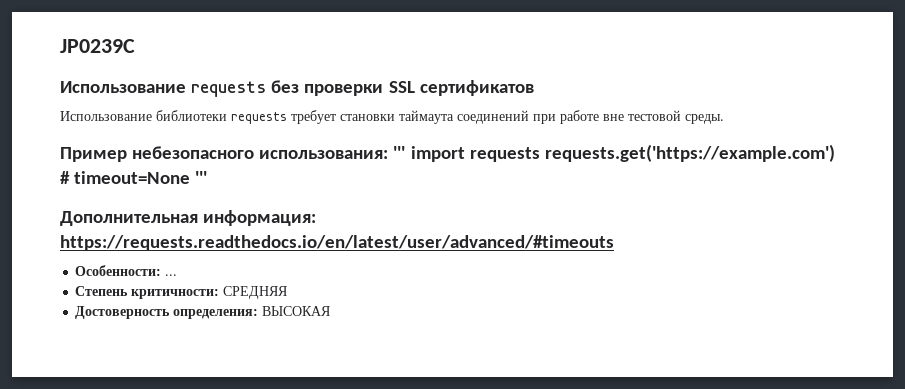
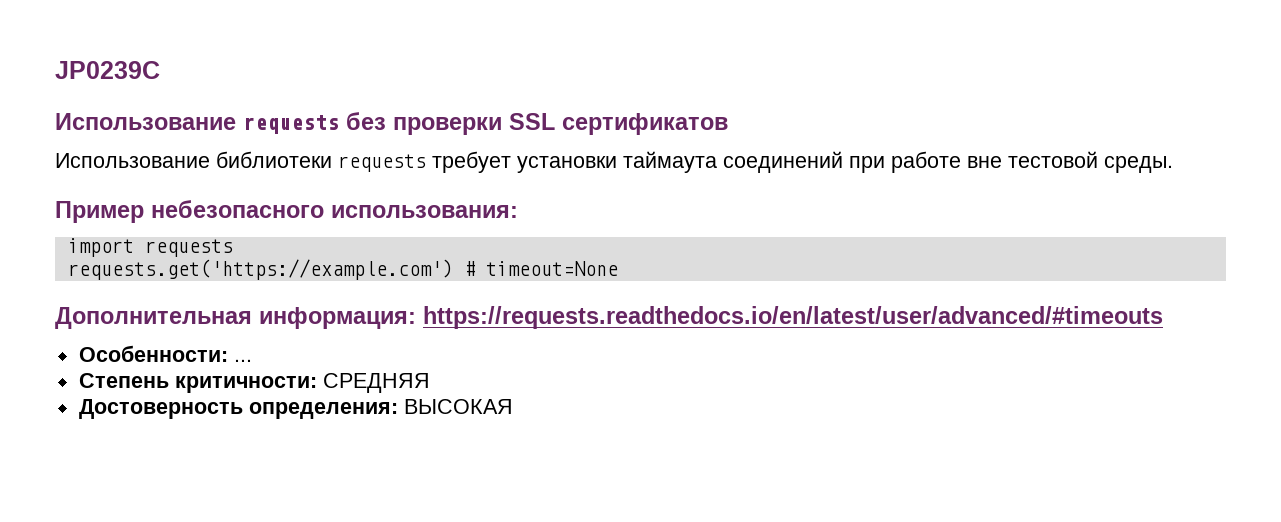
- Использование библиотеки requests требует становки таймаута соединений при работе вне тестовой среды.
+ Использование библиотеки requests требует установки таймаута соединений при работе вне тестовой среды.
- Пример небезопасного использования: ''' import requests requests.get('https://example.com') # timeout=None '''
+ Пример небезопасного использования:
+ import requests
+ requests.get('https://example.com') # timeout=None

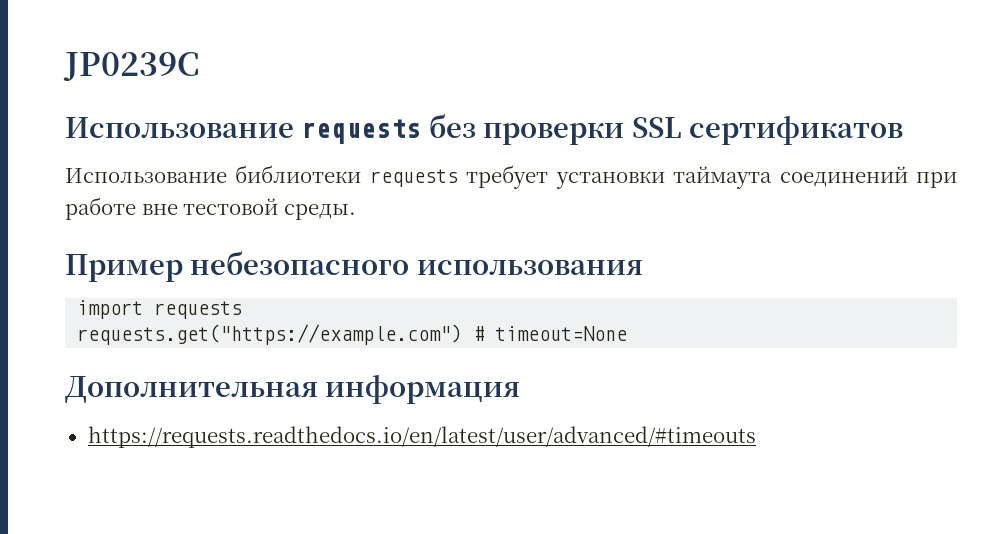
- Пример небезопасного использования:
+ Пример небезопасного использования
- requests.get('https://example.com') # timeout=None
+ requests.get("https://example.com") # timeout=None
- Дополнительная информация: https://requests.readthedocs.io/en/latest/user/advanced/#timeouts
+ Дополнительная информация
+ https://requests.readthedocs.io/en/latest/user/advanced/#timeouts
- Особенности: ...
- Степень критичности: СРЕДНЯЯ
- Достоверность определения: ВЫСОКАЯ

